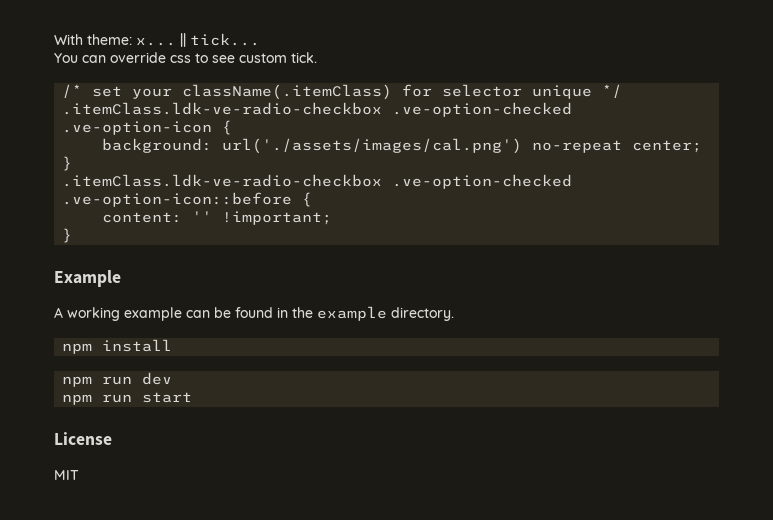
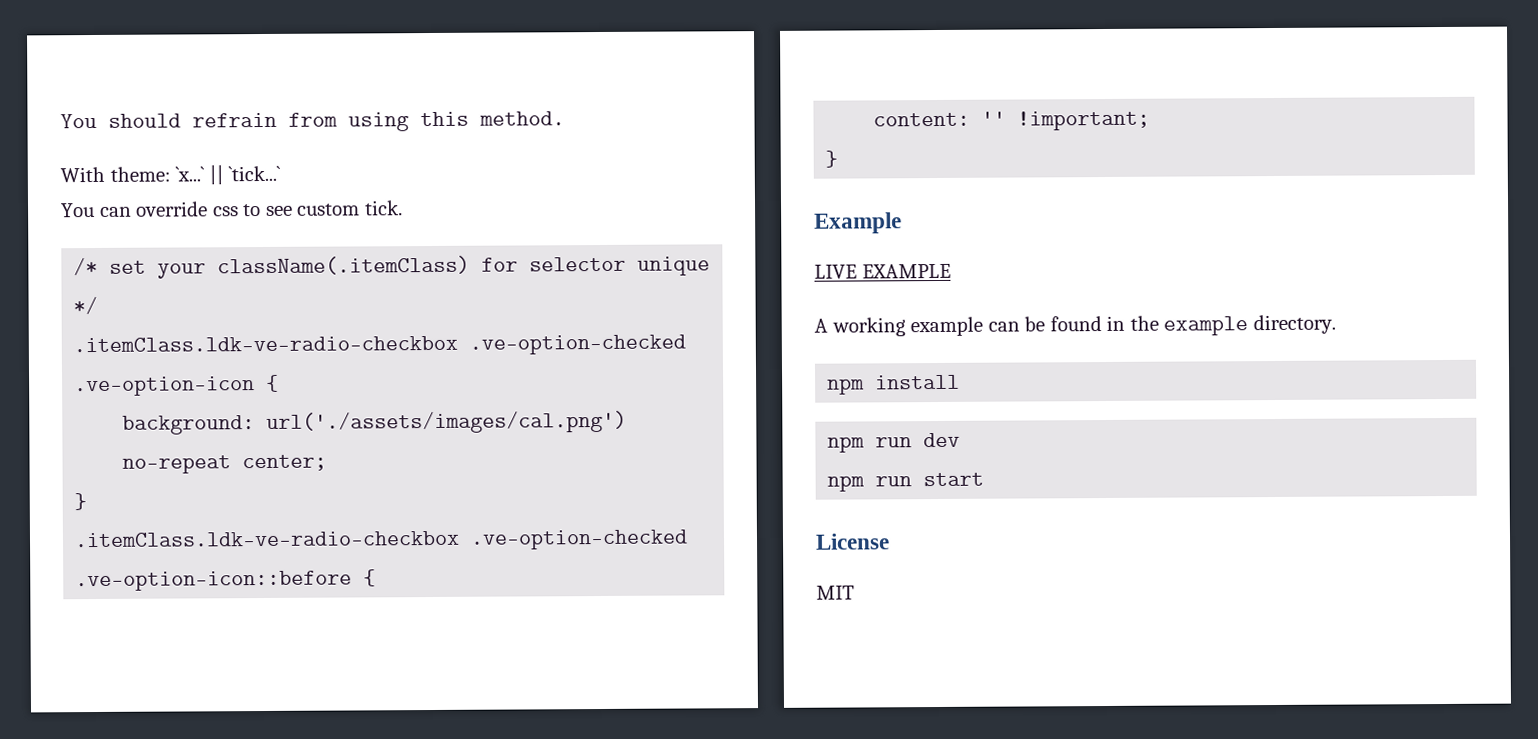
- With theme: x... || tick...
+ You should refrain from using this method.
+ With theme: `x...` || `tick...`
+ LIVE EXAMPLE

